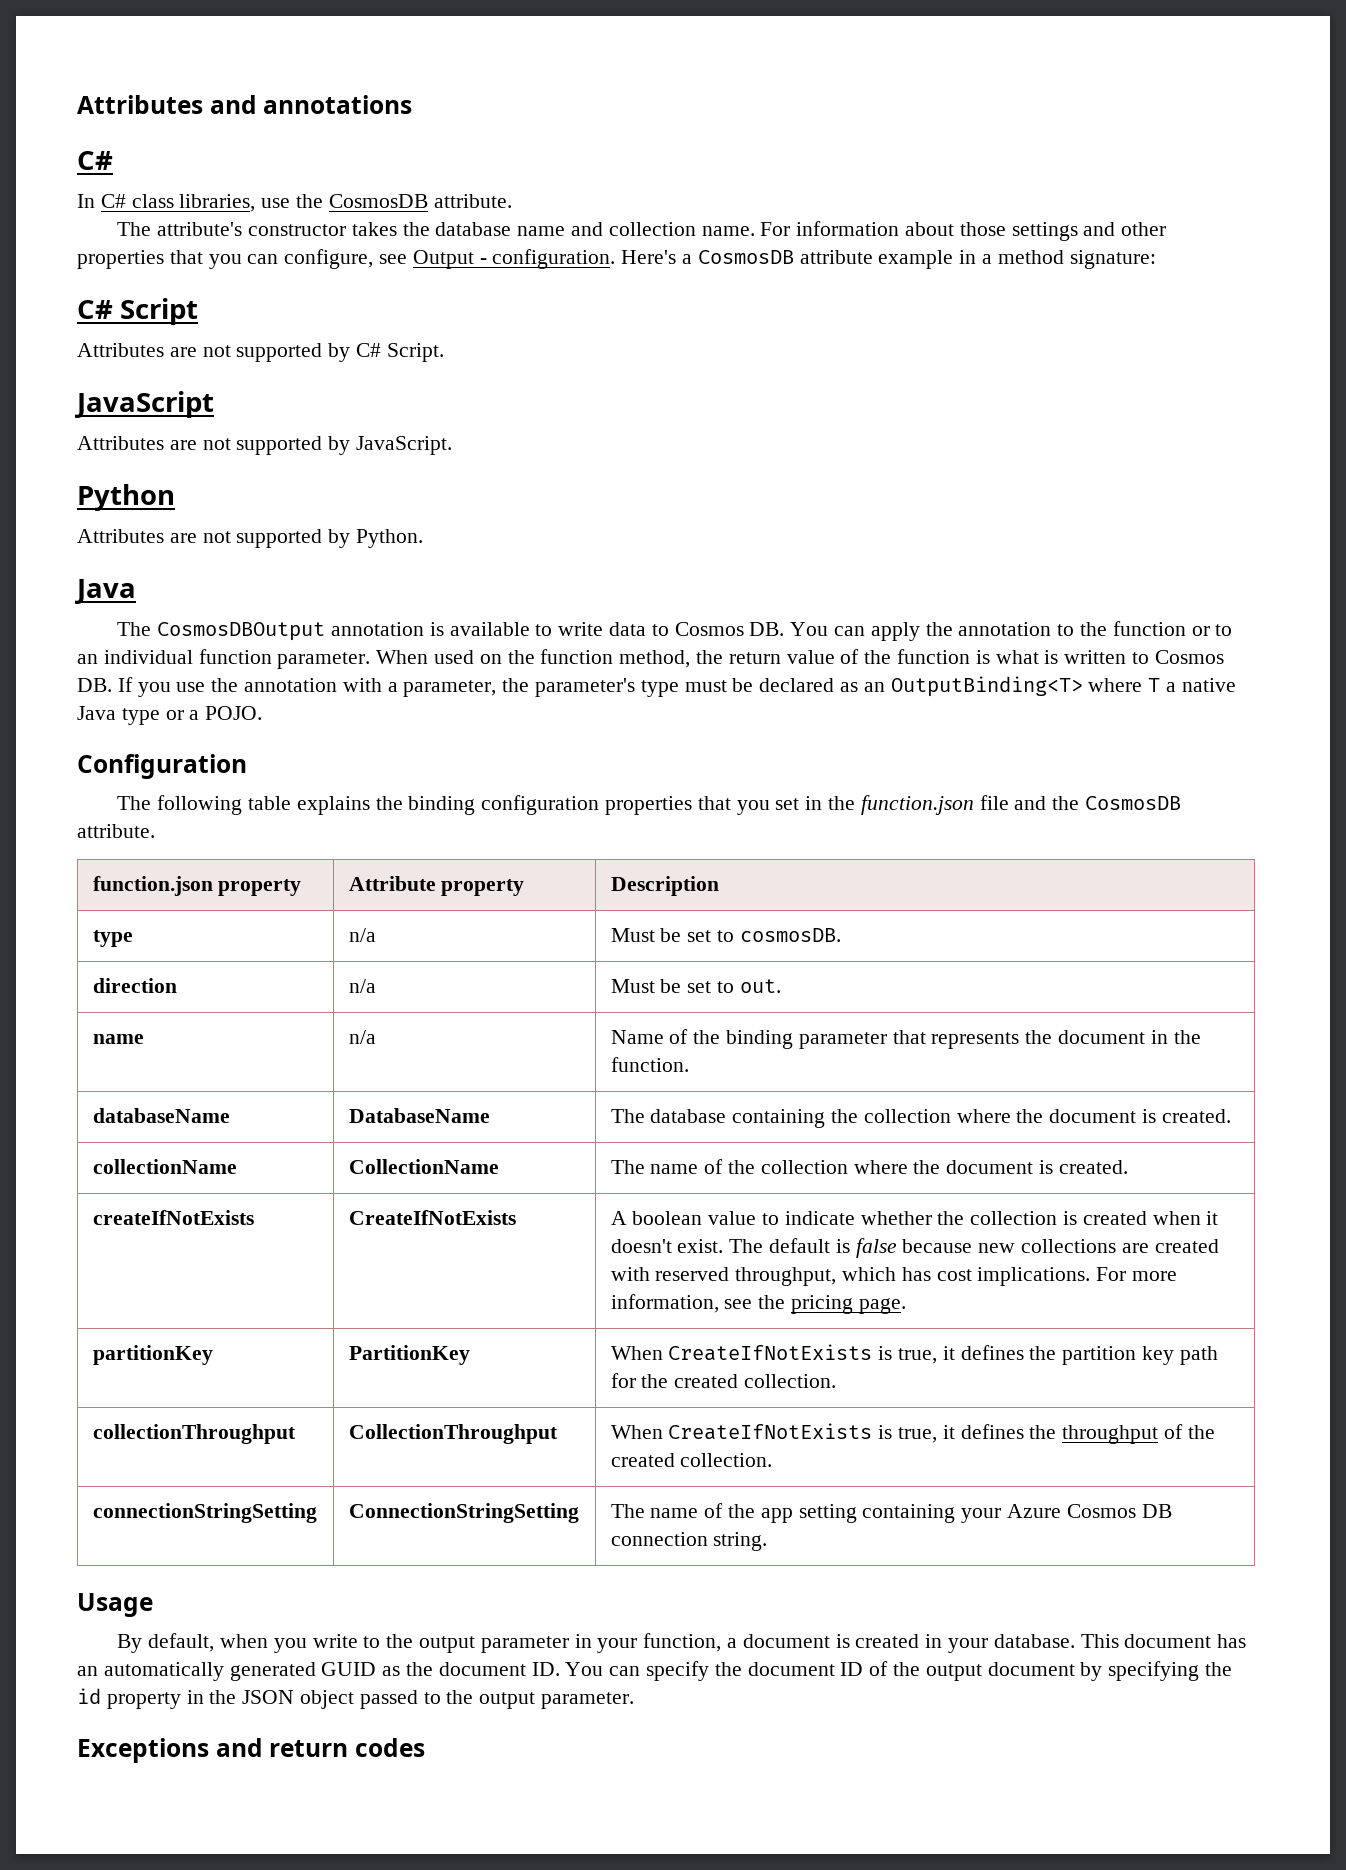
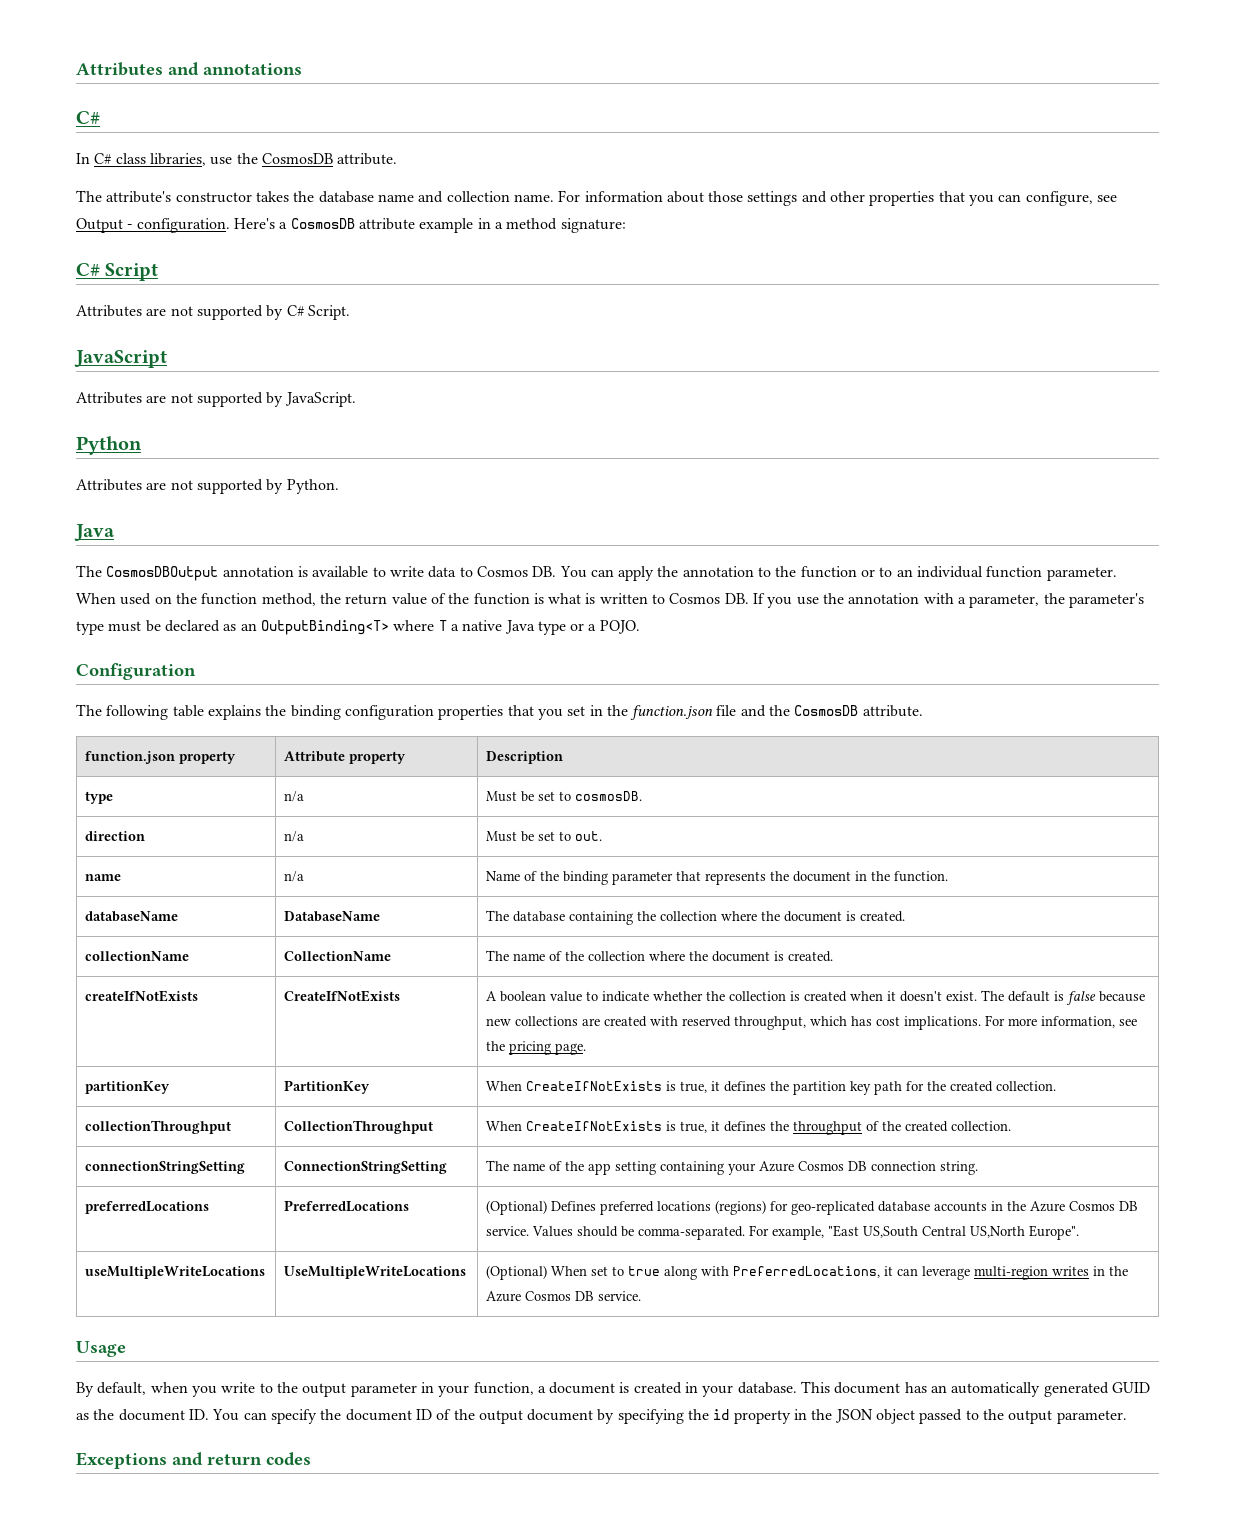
+ preferredLocations | PreferredLocations | (Optional) Defines preferred locations (regions) for geo-replicated database accounts in the Azure Cosmos DB service. Values should be comma-separated. For example, "East US,South Central US,North Europe".
+ useMultipleWriteLocations | UseMultipleWriteLocations | (Optional) When set to true along with PreferredLocations, it can leverage multi-region writes in the Azure Cosmos DB service.

